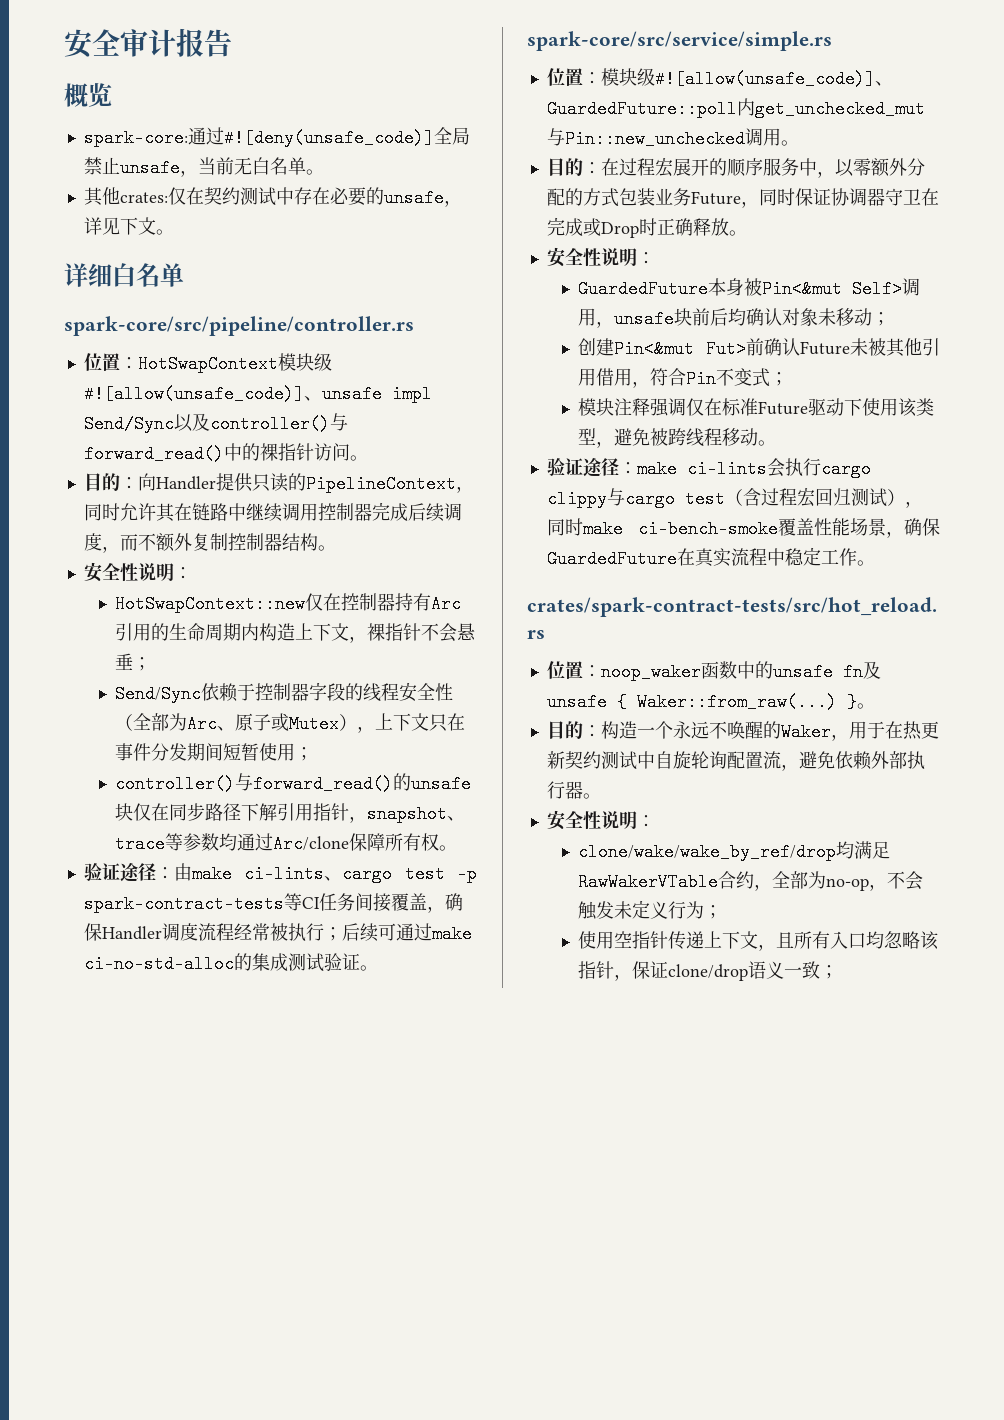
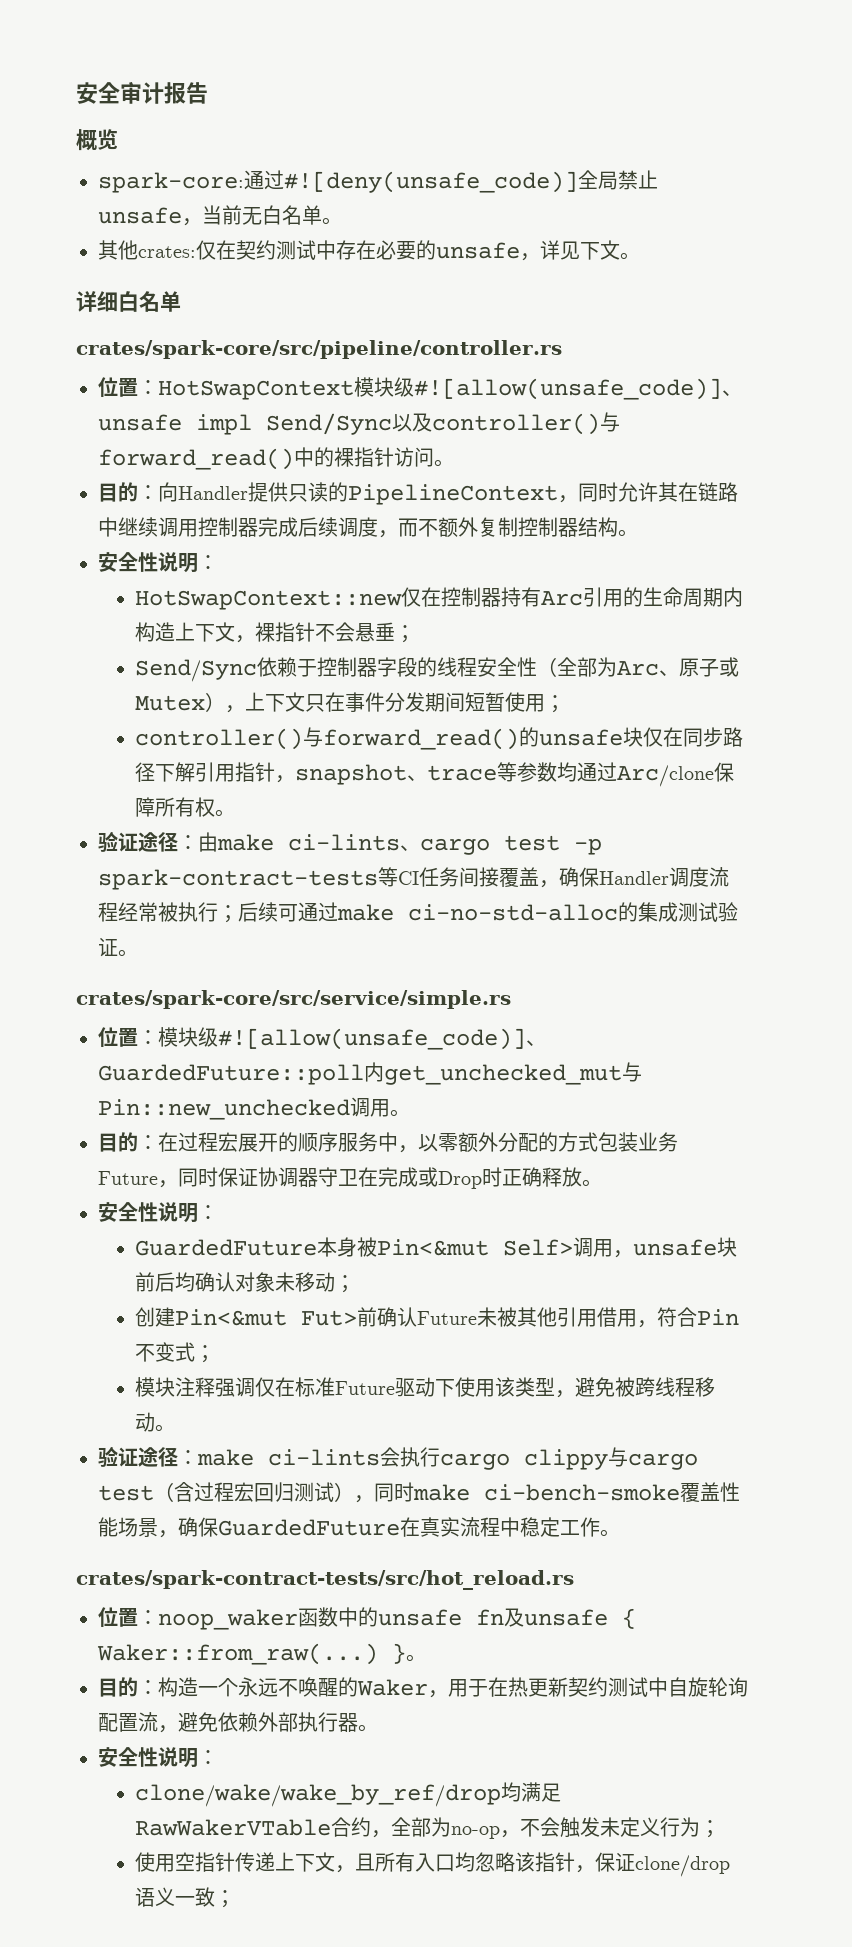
- spark-core/src/pipeline/controller.rs
+ crates/spark-core/src/pipeline/controller.rs
- spark-core/src/service/simple.rs
+ crates/spark-core/src/service/simple.rs

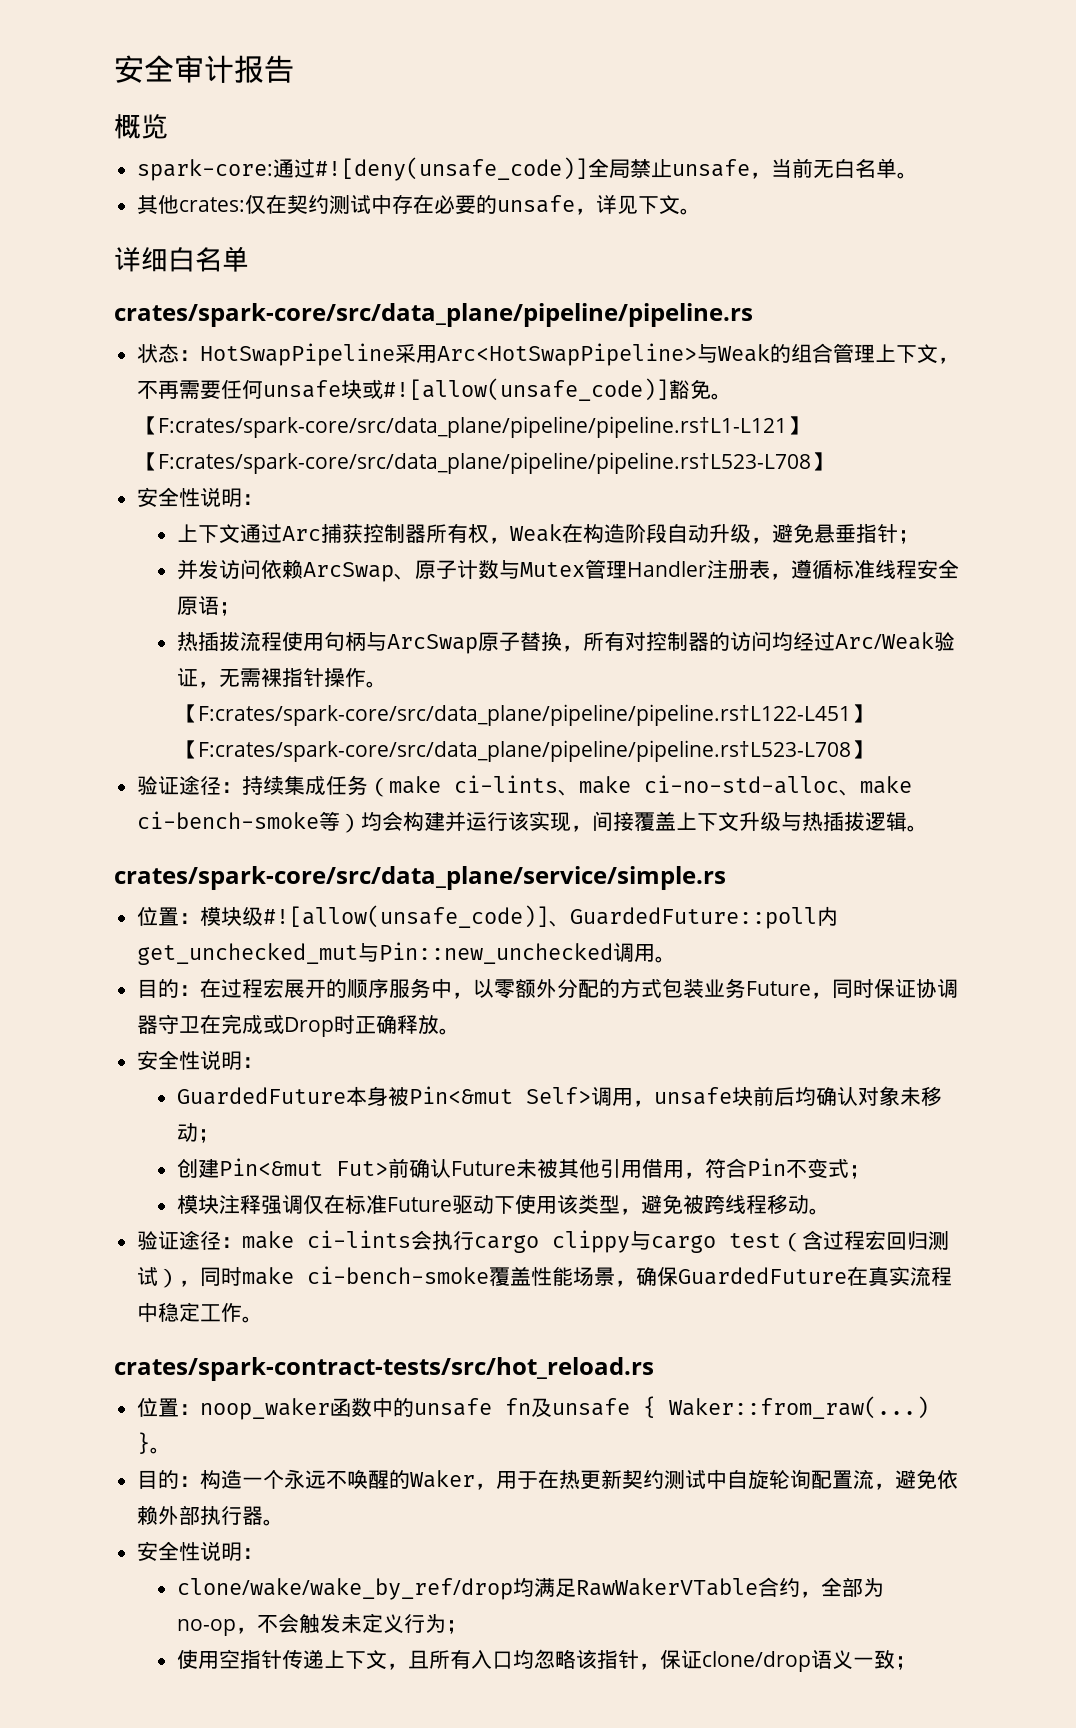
- crates/spark-core/src/pipeline/controller.rs
- 位置：HotSwapContext模块级#![allow(unsafe_code)]、unsafe impl Send/Sync以及controller()与forward_read()中的裸指针访问。
- 目的：向Handler提供只读的PipelineContext，同时允许其在链路中继续调用控制器完成后续调度，而不额外复制控制器结构。
+ crates/spark-core/src/data_plane/pipeline/pipeline.rs
+ 状态：HotSwapPipeline采用Arc<HotSwapPipeline>与Weak的组合管理上下文，不再需要任何unsafe块或#![allow(unsafe_code)]豁免。【F:crates/spark-core/src/data_plane/pipeline/pipeline.rs†L1-L121】【F:crates/spark-core/src/data_plane/pipeline/pipeline.rs†L523-L708】
  安全性说明：
- HotSwapContext::new仅在控制器持有Arc引用的生命周期内构造上下文，裸指针不会悬垂；
- Send/Sync依赖于控制器字段的线程安全性（全部为Arc、原子或Mutex），上下文只在事件分发期间短暂使用；
- controller()与forward_read()的unsafe块仅在同步路径下解引用指针，snapshot、trace等参数均通过Arc/clone保障所有权。
- 验证途径：由make ci-lints、cargo test -p spark-contract-tests等CI任务间接覆盖，确保Handler调度流程经常被执行；后续可通过make ci-no-std-alloc的集成测试验证。
- crates/spark-core/src/service/simple.rs
+ 上下文通过Arc捕获控制器所有权，Weak在构造阶段自动升级，避免悬垂指针；
+ 并发访问依赖ArcSwap、原子计数与Mutex管理Handler注册表，遵循标准线程安全原语；
+ 热插拔流程使用句柄与ArcSwap原子替换，所有对控制器的访问均经过Arc/Weak验证，无需裸指针操作。【F:crates/spark-core/src/data_plane/pipeline/pipeline.rs†L122-L451】【F:crates/spark-core/src/data_plane/pipeline/pipeline.rs†L523-L708】
+ 验证途径：持续集成任务（make ci-lints、make ci-no-std-alloc、make ci-bench-smoke等）均会构建并运行该实现，间接覆盖上下文升级与热插拔逻辑。
+ crates/spark-core/src/data_plane/service/simple.rs

